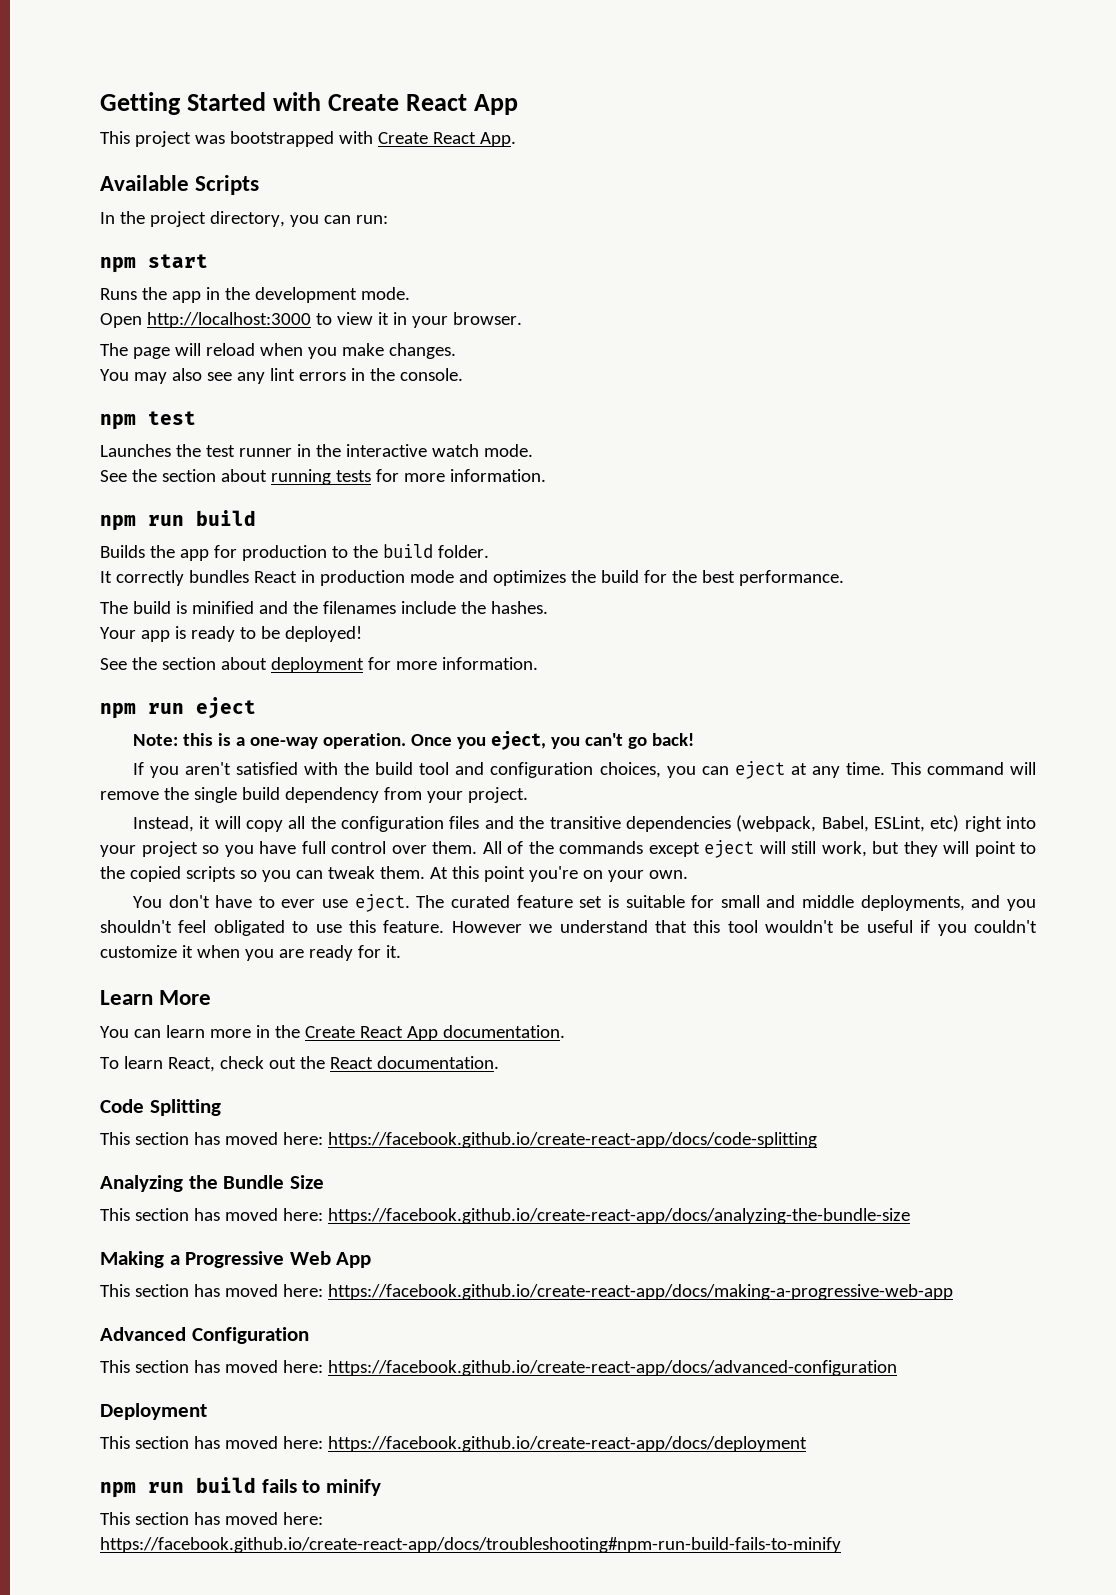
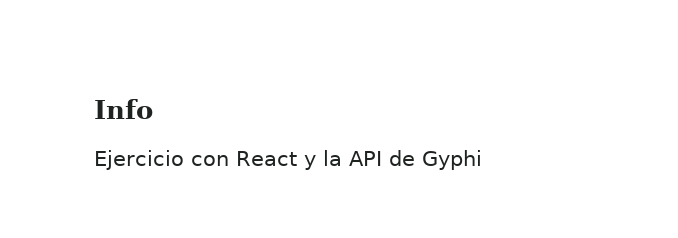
- Getting Started with Create React App
- This project was bootstrapped with Create React App.
- Available Scripts
- In the project directory, you can run:
- npm start
- Runs the app in the development mode.
- Open http://localhost:3000 to view it in your browser.
- The page will reload when you make changes.
- You may also see any lint errors in the console.
- npm test
- Launches the test runner in the interactive watch mode.
- See the section about running tests for more information.
- npm run build
- Builds the app for production to the build folder.
- It correctly bundles React in production mode and optimizes the build for the best performance.
- The build is minified and the filenames include the hashes.
- Your app is ready to be deployed!
- See the section about deployment for more information.
- npm run eject
- Note: this is a one-way operation. Once you eject, you can't go back!
- If you aren't satisfied with the build tool and configuration choices, you can eject at any time. This command will remove the single build dependency from your project.
- Instead, it will copy all the configuration files and the transitive dependencies (webpack, Babel, ESLint, etc) right into your project so you have full control over them. All of the commands except eject will still work, but they will point to the copied scripts so you can tweak them. At this point you're on your own.
- You don't have to ever use eject. The curated feature set is suitable for small and middle deployments, and you shouldn't feel obligated to use this feature. However we understand that this tool wouldn't be useful if you couldn't customize it when you are ready for it.
- Learn More
- You can learn more in the Create React App documentation.
- To learn React, check out the React documentation.
- Code Splitting
- This section has moved here: https://facebook.github.io/create-react-app/docs/code-splitting
- Analyzing the Bundle Size
- This section has moved here: https://facebook.github.io/create-react-app/docs/analyzing-the-bundle-size
- Making a Progressive Web App
- This section has moved here: https://facebook.github.io/create-react-app/docs/making-a-progressive-web-app
- Advanced Configuration
- This section has moved here: https://facebook.github.io/create-react-app/docs/advanced-configuration
- Deployment
- This section has moved here: https://facebook.github.io/create-react-app/docs/deployment
- npm run build fails to minify
- This section has moved here: https://facebook.github.io/create-react-app/docs/troubleshooting#npm-run-build-fails-to-minify
+ Info
+ Ejercicio con React y la API de Gyphi

